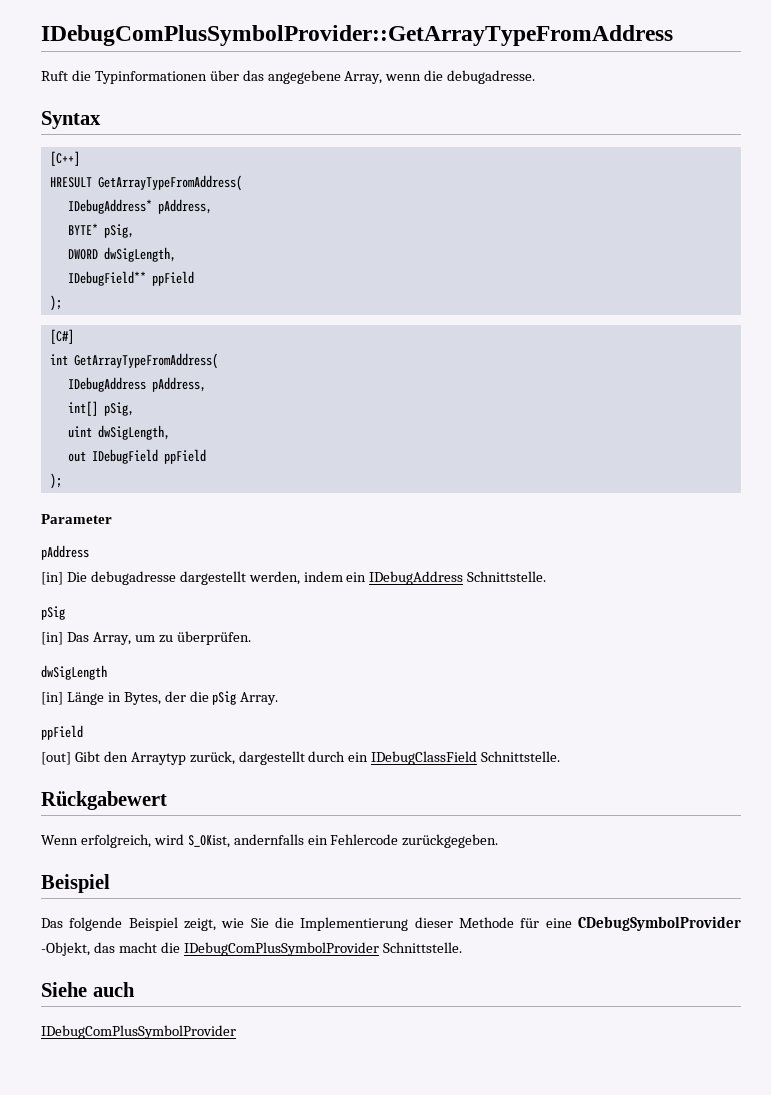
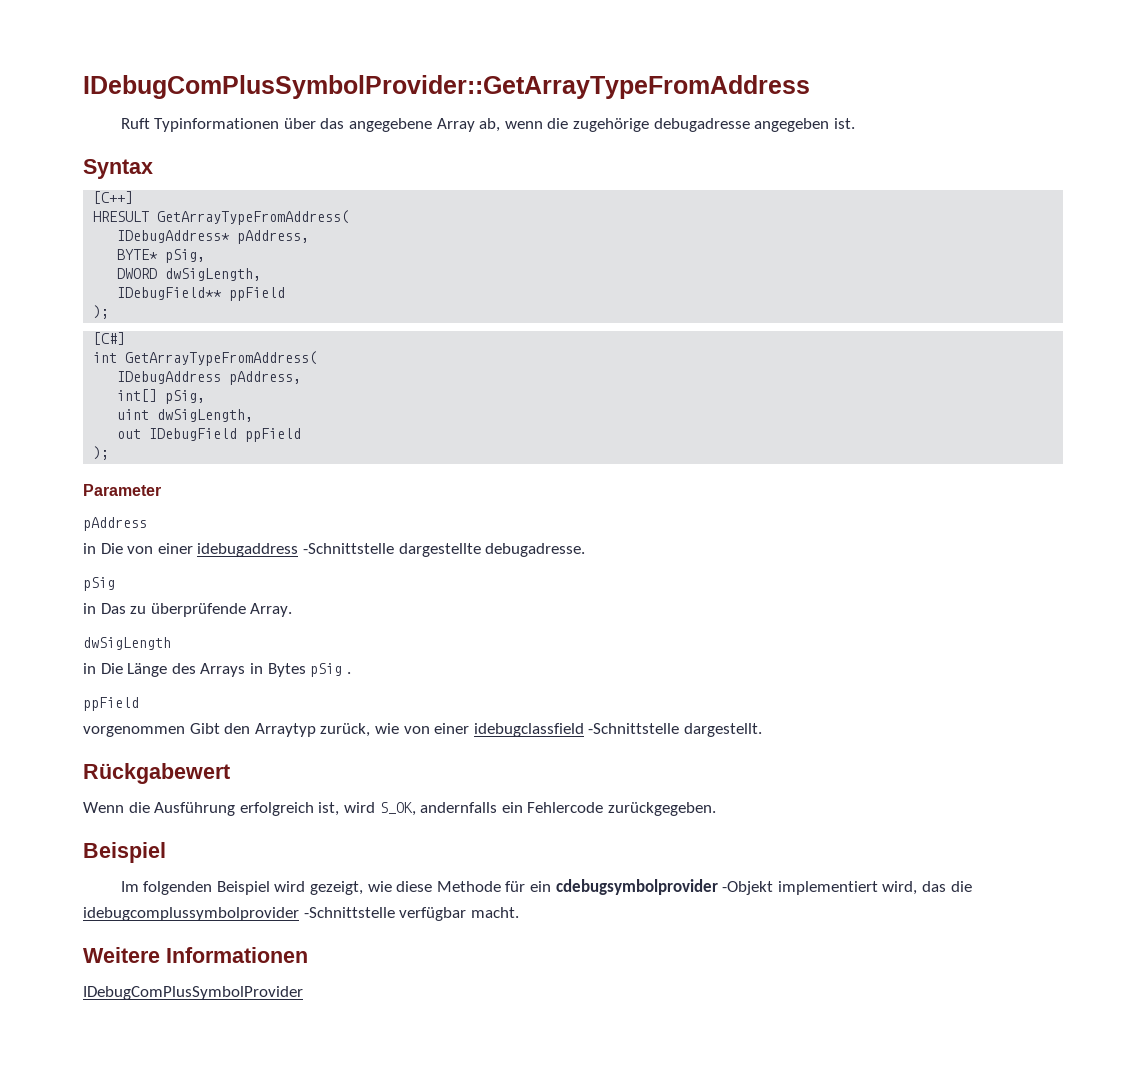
- Ruft die Typinformationen über das angegebene Array, wenn die debugadresse.
+ Ruft Typinformationen über das angegebene Array ab, wenn die zugehörige debugadresse angegeben ist.
- [in] Die debugadresse dargestellt werden, indem ein IDebugAddress Schnittstelle.
+ in Die von einer idebugaddress -Schnittstelle dargestellte debugadresse.
  pSig
- [in] Das Array, um zu überprüfen.
+ in Das zu überprüfende Array.
  dwSigLength
- [in] Länge in Bytes, der die pSig Array.
+ in Die Länge des Arrays in Bytes pSig .
  ppField
- [out] Gibt den Arraytyp zurück, dargestellt durch ein IDebugClassField Schnittstelle.
+ vorgenommen Gibt den Arraytyp zurück, wie von einer idebugclassfield -Schnittstelle dargestellt.
  Rückgabewert
- Wenn erfolgreich, wird S_OKist, andernfalls ein Fehlercode zurückgegeben.
+ Wenn die Ausführung erfolgreich ist, wird S_OK, andernfalls ein Fehlercode zurückgegeben.
- Das folgende Beispiel zeigt, wie Sie die Implementierung dieser Methode für eine CDebugSymbolProvider -Objekt, das macht die IDebugComPlusSymbolProvider Schnittstelle.
- Siehe auch
+ Im folgenden Beispiel wird gezeigt, wie diese Methode für ein cdebugsymbolprovider -Objekt implementiert wird, das die idebugcomplussymbolprovider -Schnittstelle verfügbar macht.
+ Weitere Informationen

